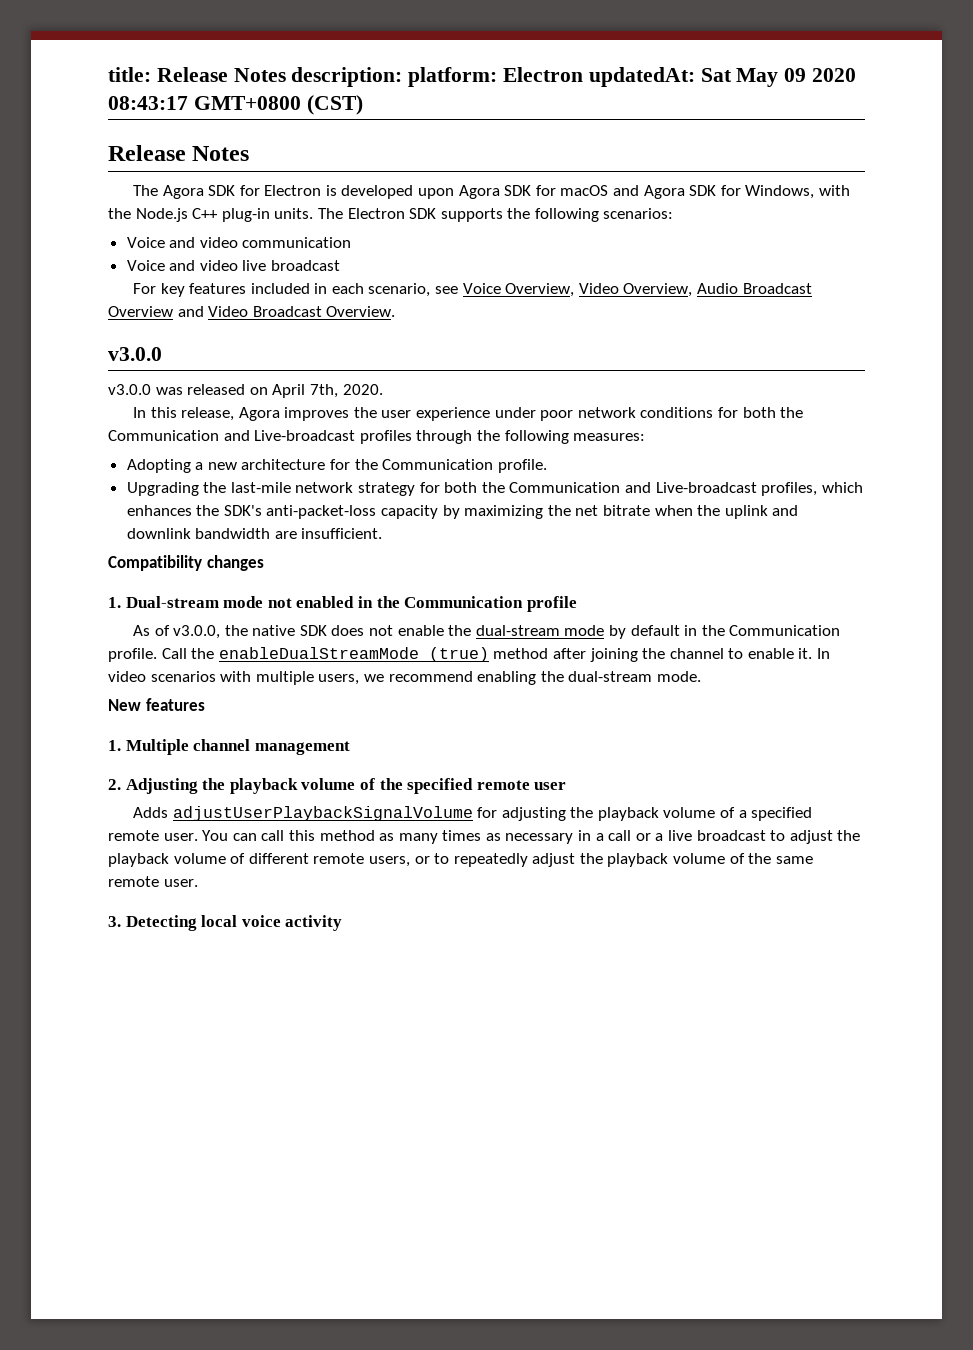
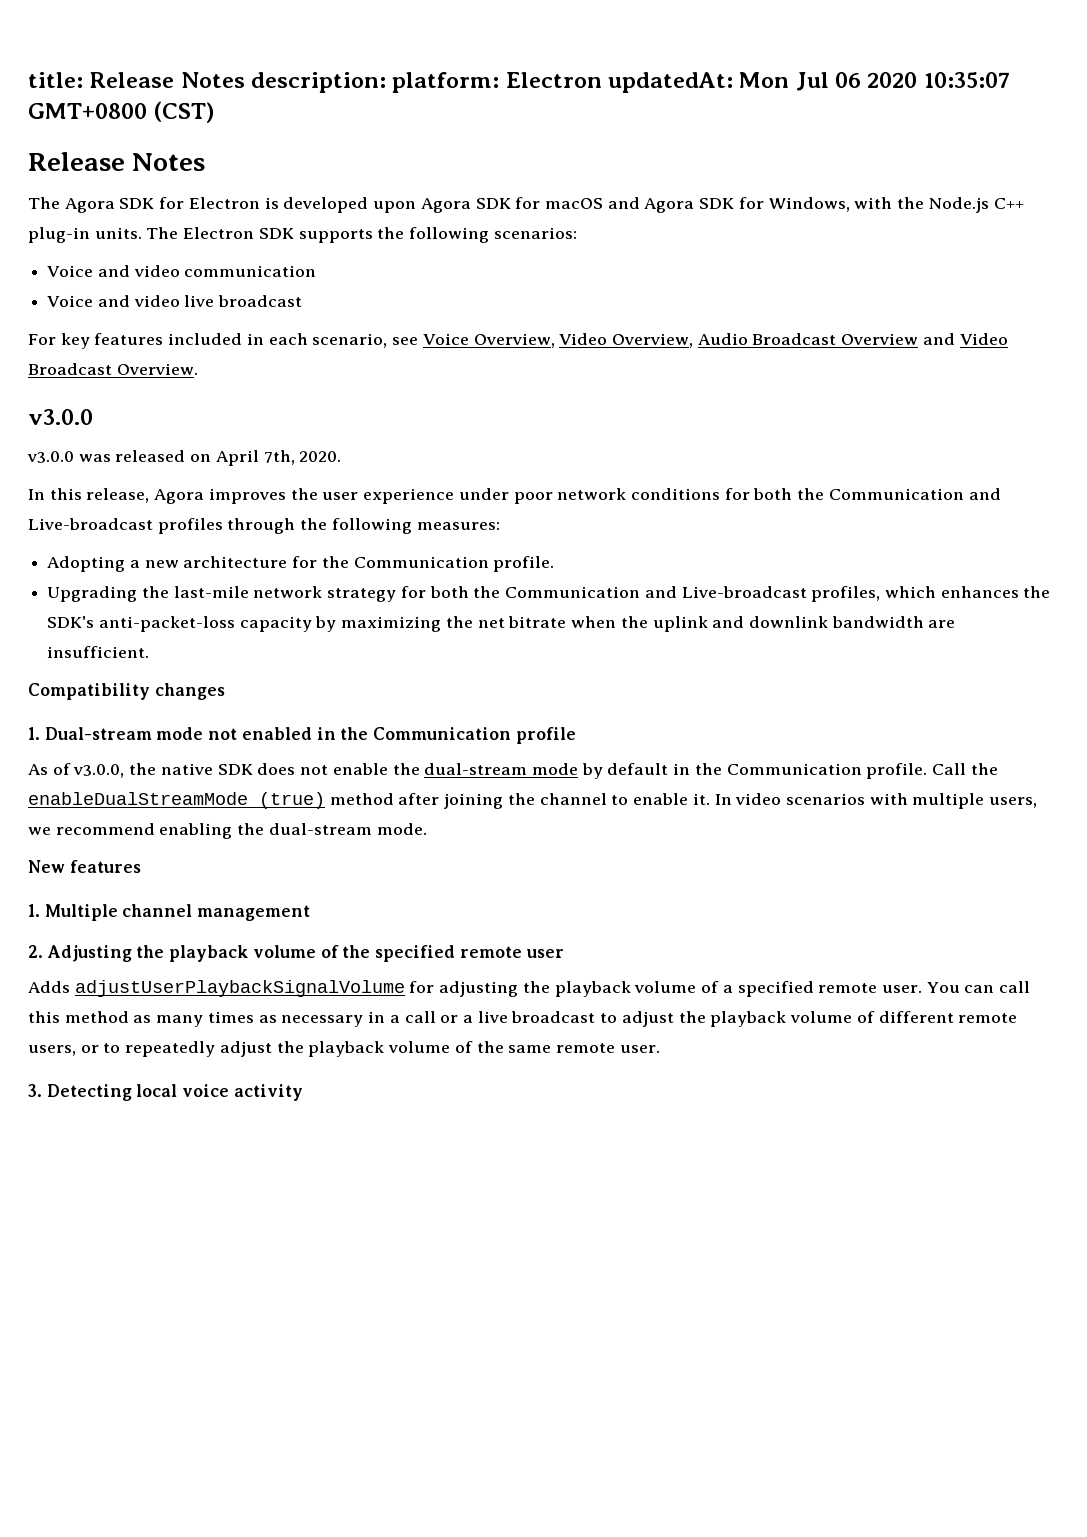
- title: Release Notes description: platform: Electron updatedAt: Sat May 09 2020 08:43:17 GMT+0800 (CST)
+ title: Release Notes description: platform: Electron updatedAt: Mon Jul 06 2020 10:35:07 GMT+0800 (CST)

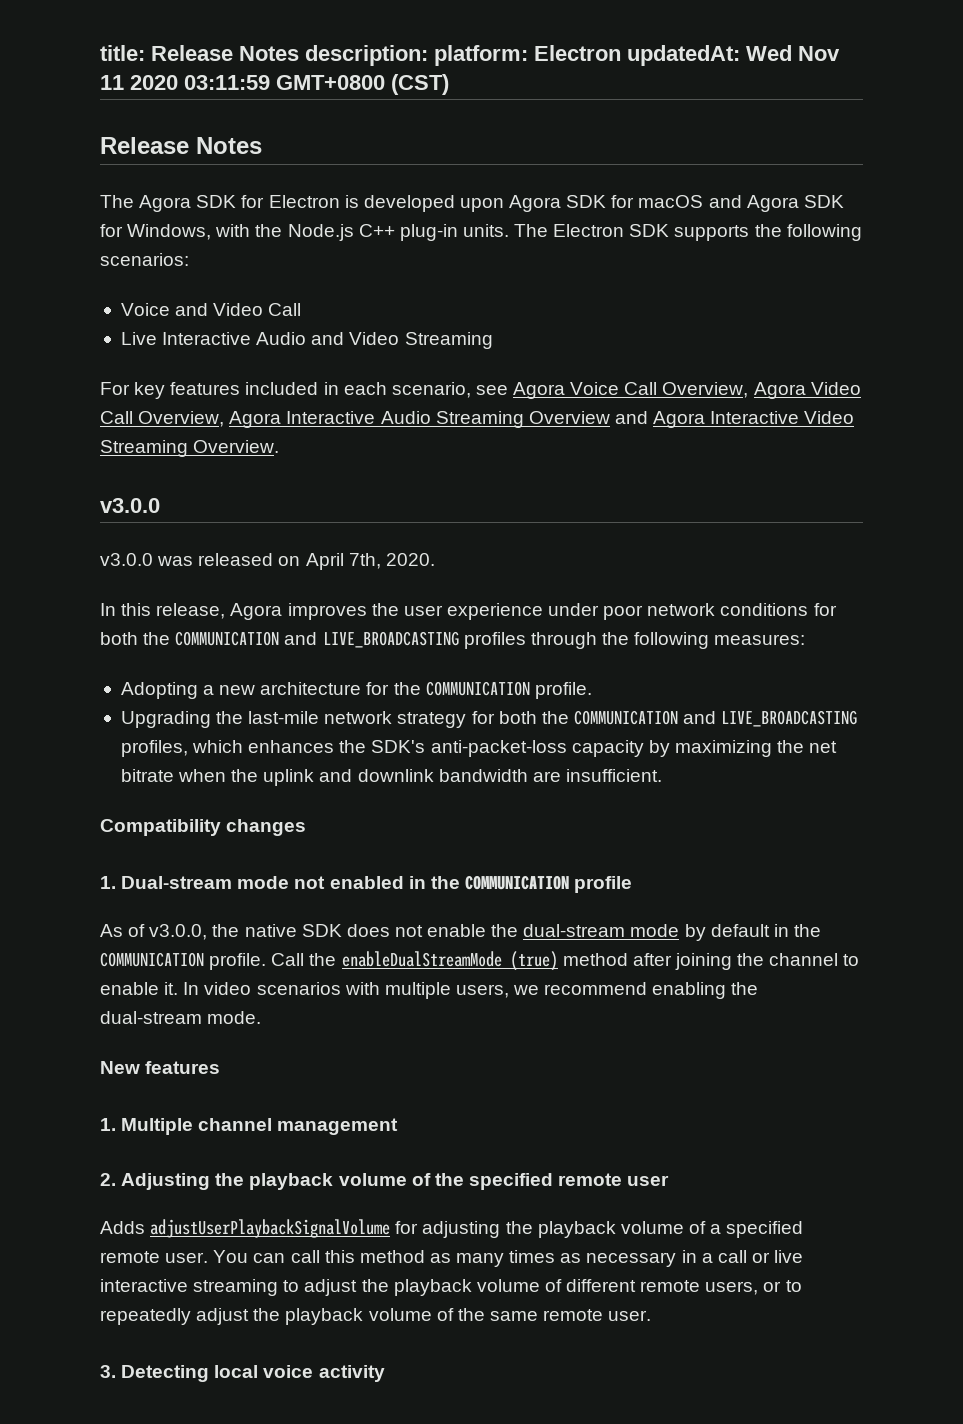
- title: Release Notes description: platform: Electron updatedAt: Mon Jul 06 2020 10:35:07 GMT+0800 (CST)
+ title: Release Notes description: platform: Electron updatedAt: Wed Nov 11 2020 03:11:59 GMT+0800 (CST)
- Voice and video communication
- Voice and video live broadcast
+ Voice and Video Call
+ Live Interactive Audio and Video Streaming
- For key features included in each scenario, see Voice Overview, Video Overview, Audio Broadcast Overview and Video Broadcast Overview.
+ For key features included in each scenario, see Agora Voice Call Overview, Agora Video Call Overview, Agora Interactive Audio Streaming Overview and Agora Interactive Video Streaming Overview.
- In this release, Agora improves the user experience under poor network conditions for both the Communication and Live-broadcast profiles through the following measures:
+ In this release, Agora improves the user experience under poor network conditions for both the COMMUNICATION and LIVE_BROADCASTING profiles through the following measures:
- Adopting a new architecture for the Communication profile.
+ Adopting a new architecture for the COMMUNICATION profile.
- Upgrading the last-mile network strategy for both the Communication and Live-broadcast profiles, which enhances the SDK's anti-packet-loss capacity by maximizing the net bitrate when the uplink and downlink bandwidth are insufficient.
+ Upgrading the last-mile network strategy for both the COMMUNICATION and LIVE_BROADCASTING profiles, which enhances the SDK's anti-packet-loss capacity by maximizing the net bitrate when the uplink and downlink bandwidth are insufficient.
- 1. Dual-stream mode not enabled in the Communication profile
+ 1. Dual-stream mode not enabled in the COMMUNICATION profile
- As of v3.0.0, the native SDK does not enable the dual-stream mode by default in the Communication profile.
+ As of v3.0.0, the native SDK does not enable the dual-stream mode by default in the COMMUNICATION profile.
- You can call this method as many times as necessary in a call or a live broadcast to adjust the playback volume of different remote users, or to repeatedly adjust the playback volume of the same remote user.
+ You can call this method as many times as necessary in a call or live interactive streaming to adjust the playback volume of different remote users, or to repeatedly adjust the playback volume of the same remote user.

